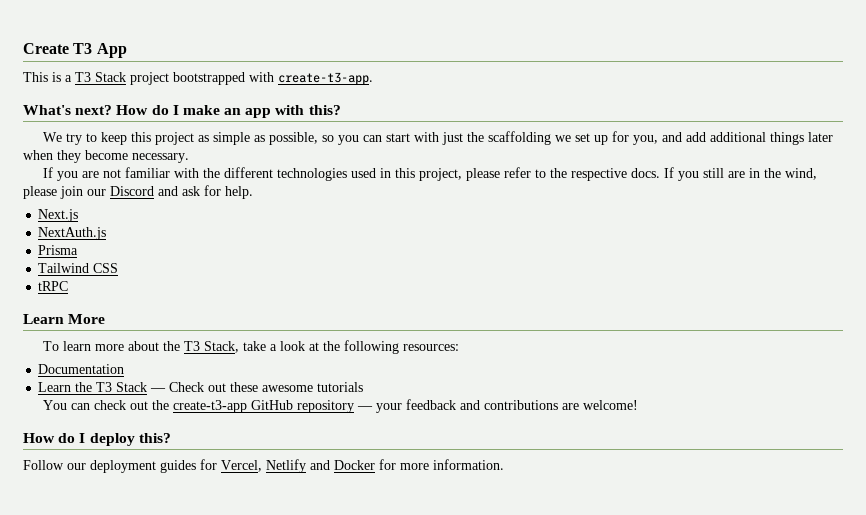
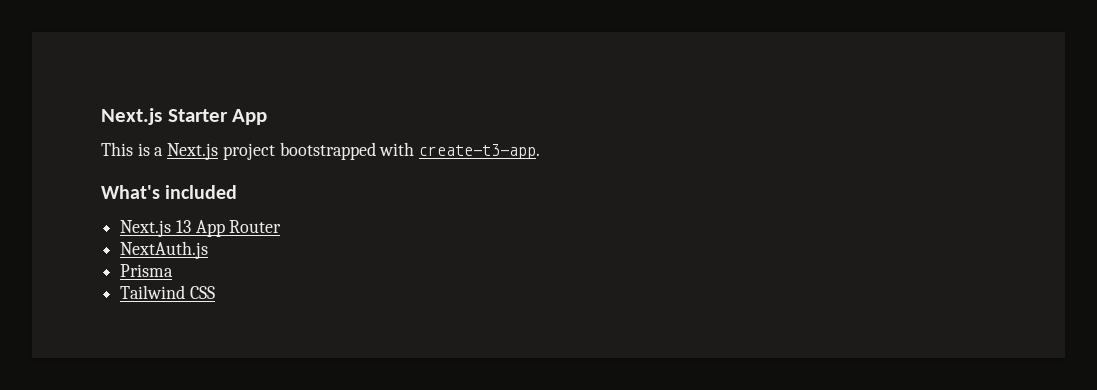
- Create T3 App
+ Next.js Starter App
- This is a T3 Stack project bootstrapped with create-t3-app.
+ This is a Next.js project bootstrapped with create-t3-app.
- What's next? How do I make an app with this?
- We try to keep this project as simple as possible, so you can start with just the scaffolding we set up for you, and add additional things later when they become necessary.
- If you are not familiar with the different technologies used in this project, please refer to the respective docs. If you still are in the wind, please join our Discord and ask for help.
- Next.js
+ What's included
+ Next.js 13 App Router
  NextAuth.js
  Prisma
  Tailwind CSS
- tRPC
- Learn More
- To learn more about the T3 Stack, take a look at the following resources:
- Documentation
- Learn the T3 Stack — Check out these awesome tutorials
- You can check out the create-t3-app GitHub repository — your feedback and contributions are welcome!
- How do I deploy this?
- Follow our deployment guides for Vercel, Netlify and Docker for more information.

